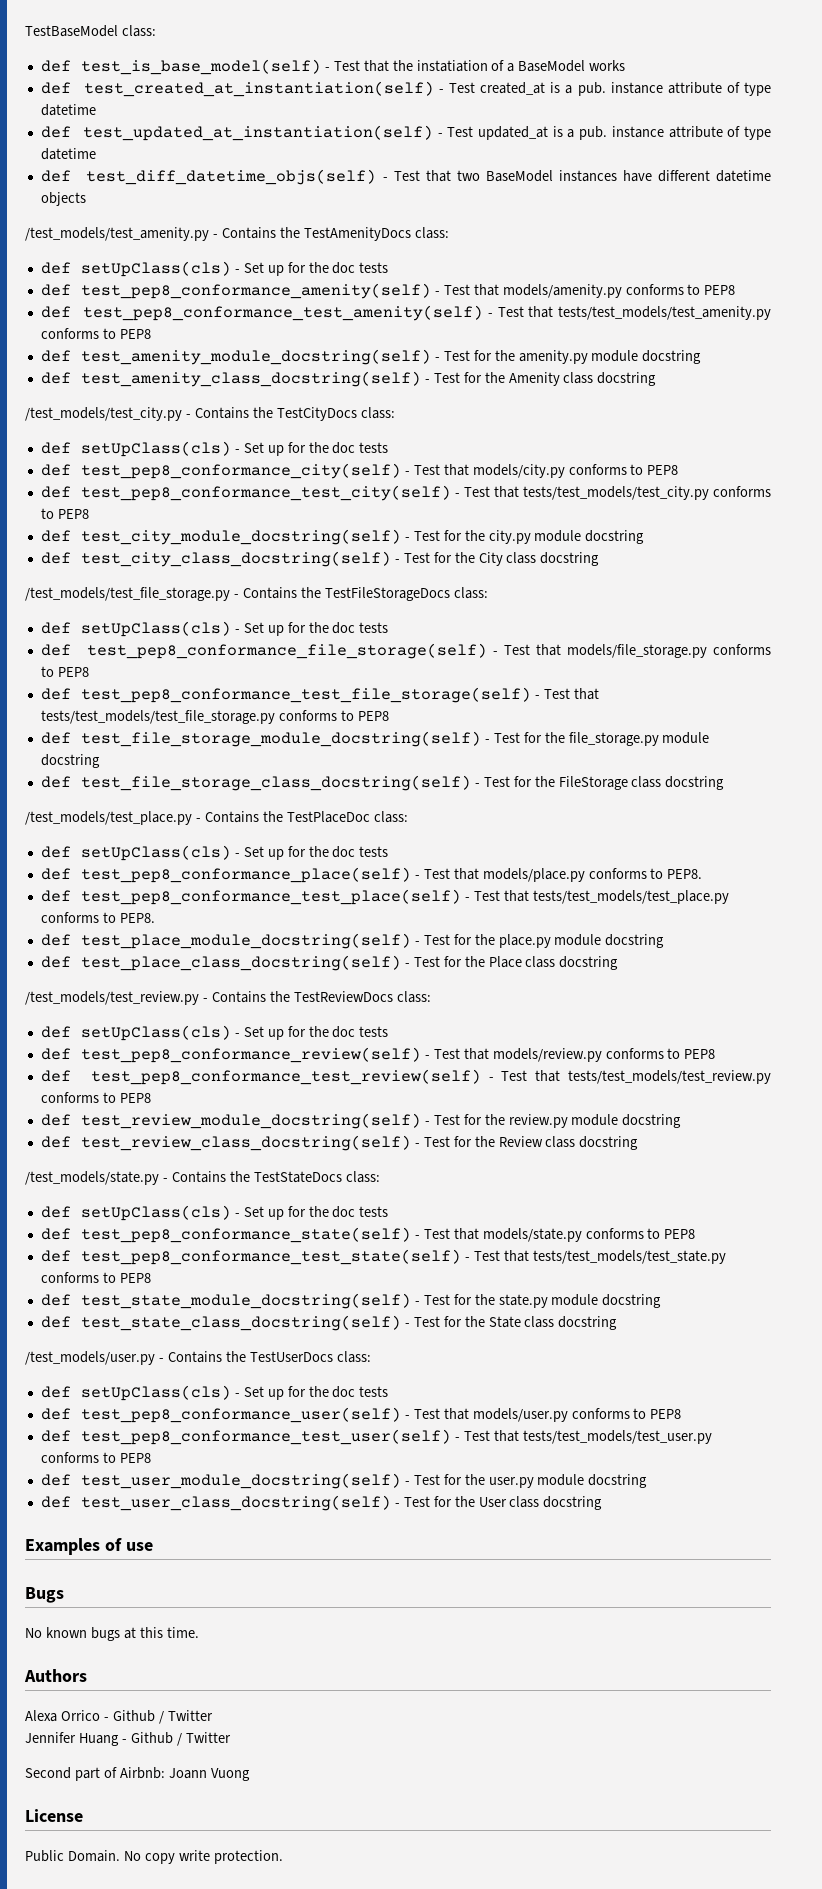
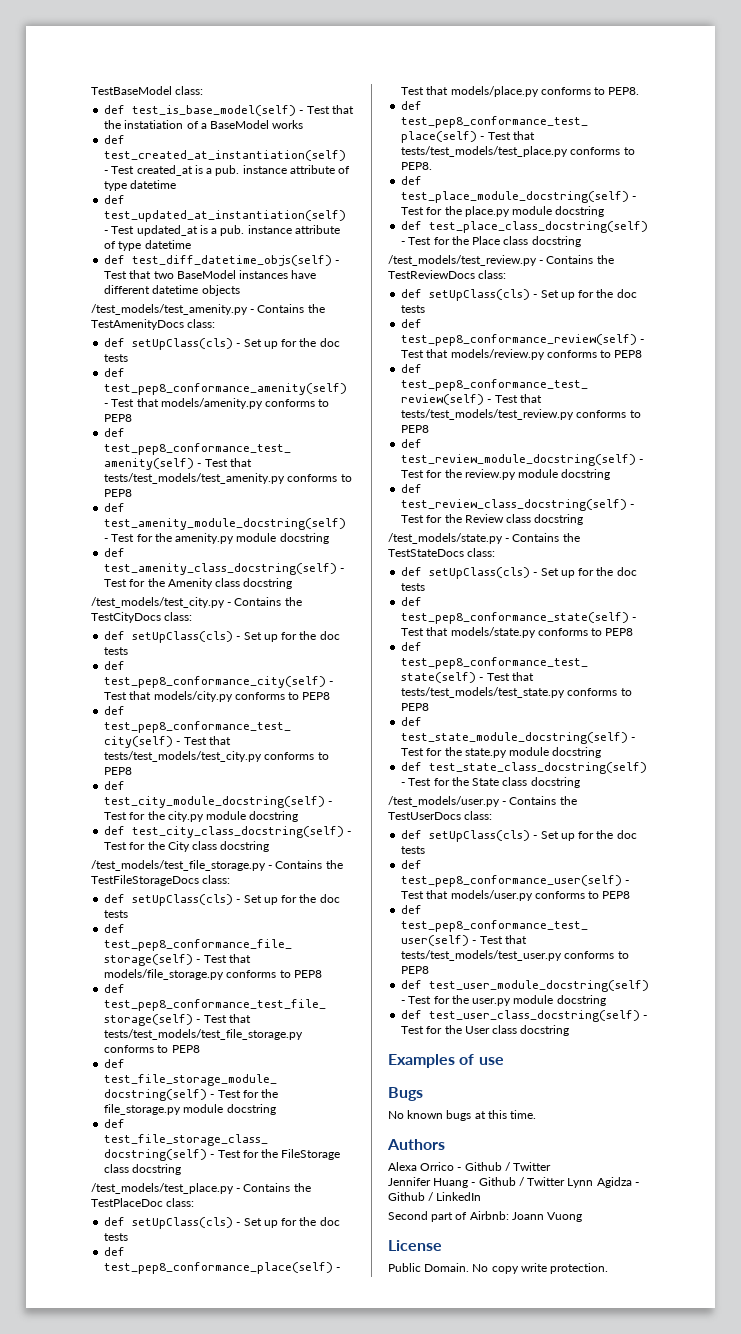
- Jennifer Huang - Github / Twitter
+ Jennifer Huang - Github / Twitter Lynn Agidza - Github / LinkedIn

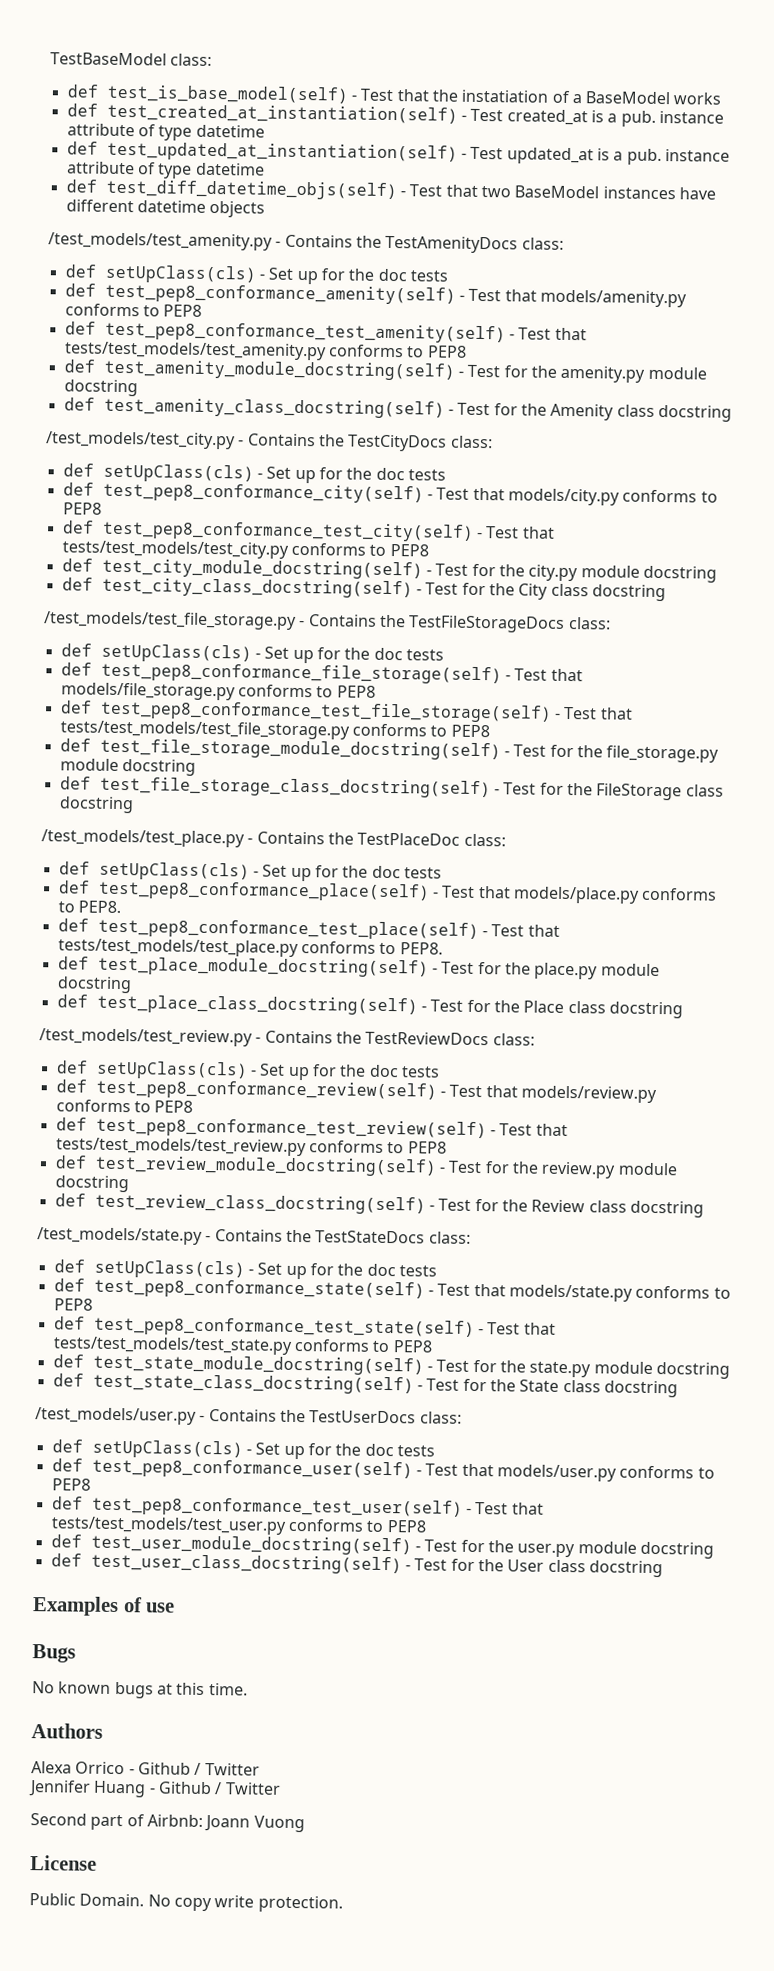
- Jennifer Huang - Github / Twitter Lynn Agidza - Github / LinkedIn
+ Jennifer Huang - Github / Twitter

